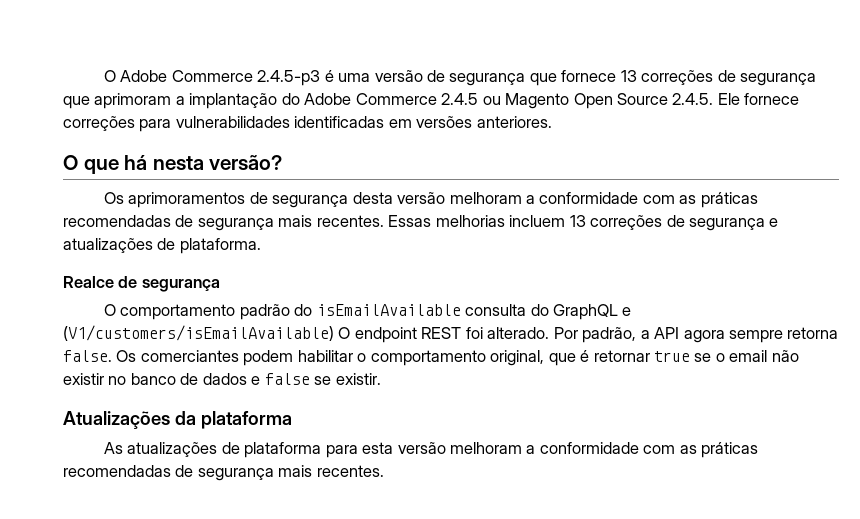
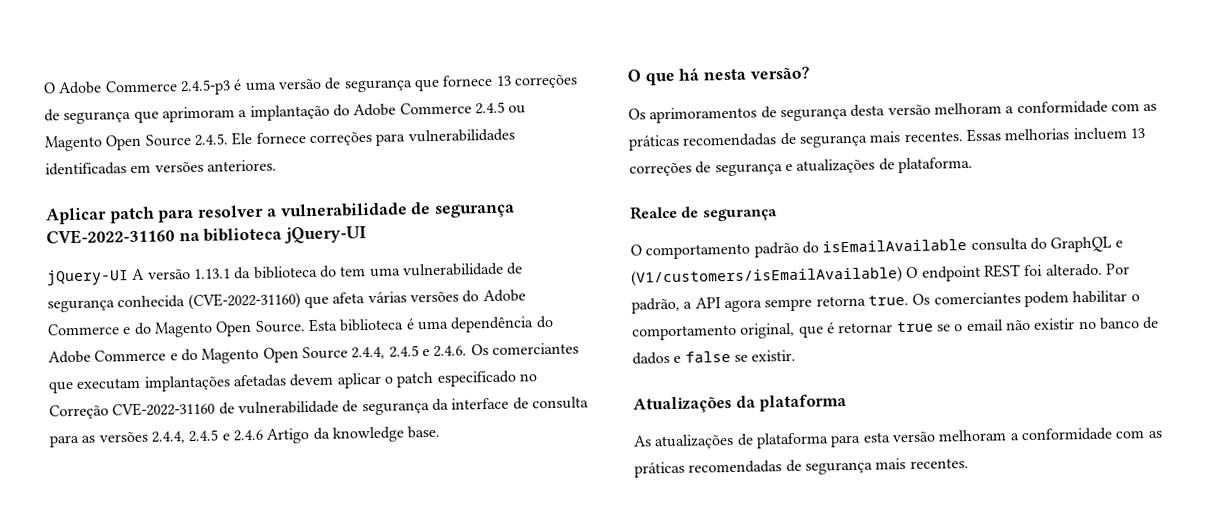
+ Aplicar patch para resolver a vulnerabilidade de segurança CVE-2022-31160 na biblioteca jQuery-UI
+ jQuery-UI A versão 1.13.1 da biblioteca do tem uma vulnerabilidade de segurança conhecida (CVE-2022-31160) que afeta várias versões do Adobe Commerce e do Magento Open Source. Esta biblioteca é uma dependência do Adobe Commerce e do Magento Open Source 2.4.4, 2.4.5 e 2.4.6. Os comerciantes que executam implantações afetadas devem aplicar o patch especificado no Correção CVE-2022-31160 de vulnerabilidade de segurança da interface de consulta para as versões 2.4.4, 2.4.5 e 2.4.6 Artigo da knowledge base.
- Por padrão, a API agora sempre retorna false.
+ Por padrão, a API agora sempre retorna true.

